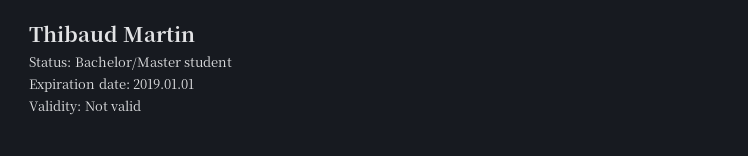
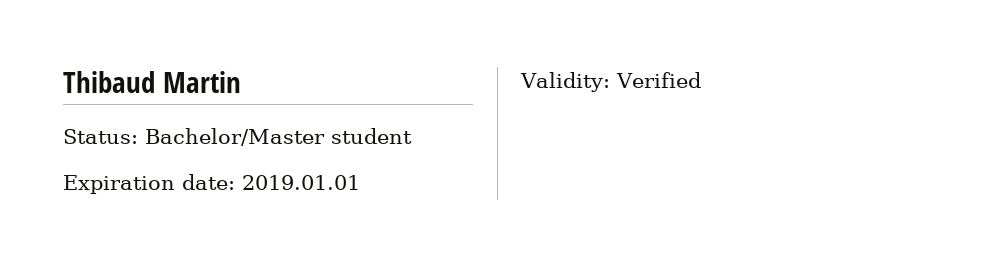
- Validity: Not valid
+ Validity: Verified

